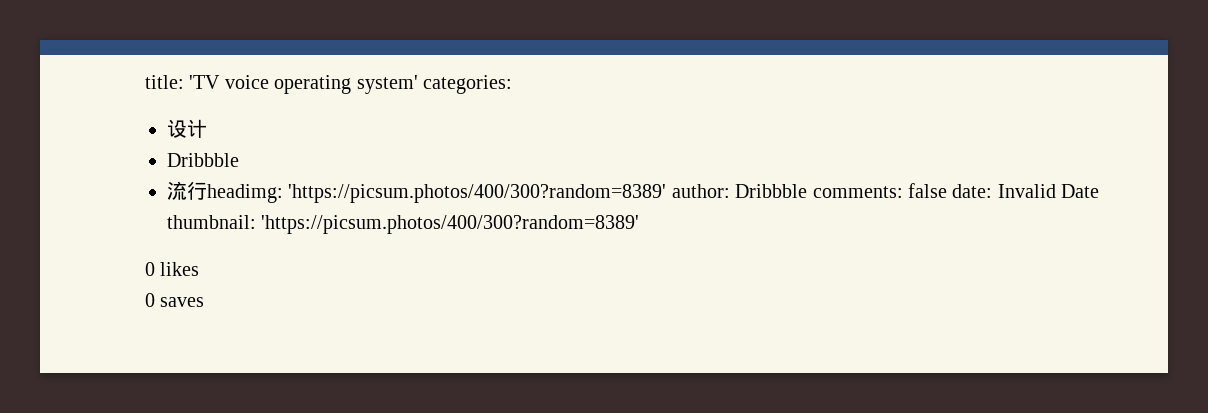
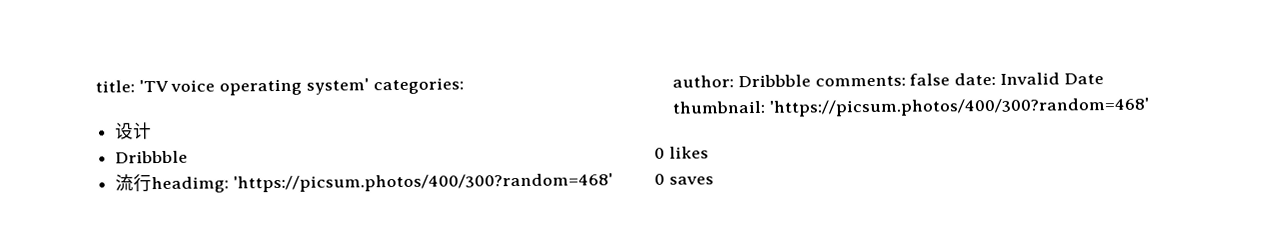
- 流行headimg: 'https://picsum.photos/400/300?random=8389' author: Dribbble comments: false date: Invalid Date thumbnail: 'https://picsum.photos/400/300?random=8389'
+ 流行headimg: 'https://picsum.photos/400/300?random=468' author: Dribbble comments: false date: Invalid Date thumbnail: 'https://picsum.photos/400/300?random=468'

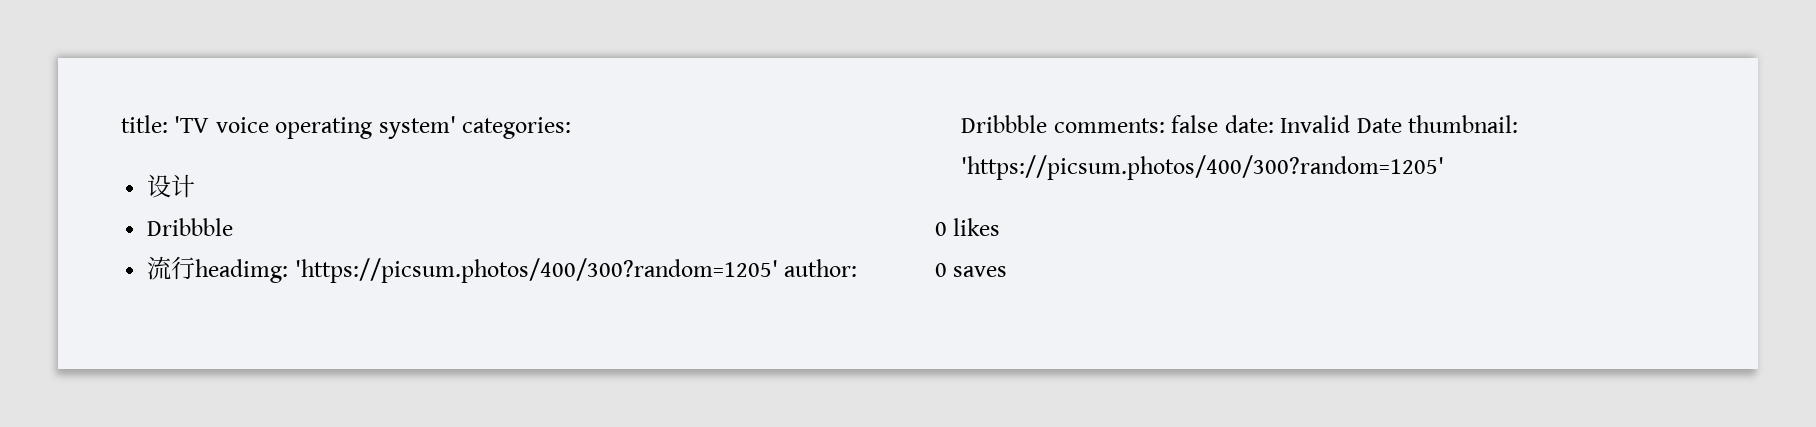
- 流行headimg: 'https://picsum.photos/400/300?random=468' author: Dribbble comments: false date: Invalid Date thumbnail: 'https://picsum.photos/400/300?random=468'
+ 流行headimg: 'https://picsum.photos/400/300?random=1205' author: Dribbble comments: false date: Invalid Date thumbnail: 'https://picsum.photos/400/300?random=1205'

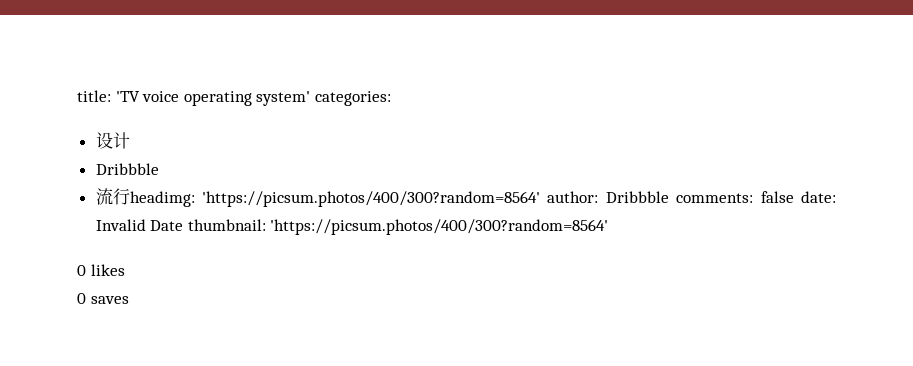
- 流行headimg: 'https://picsum.photos/400/300?random=1205' author: Dribbble comments: false date: Invalid Date thumbnail: 'https://picsum.photos/400/300?random=1205'
+ 流行headimg: 'https://picsum.photos/400/300?random=8564' author: Dribbble comments: false date: Invalid Date thumbnail: 'https://picsum.photos/400/300?random=8564'

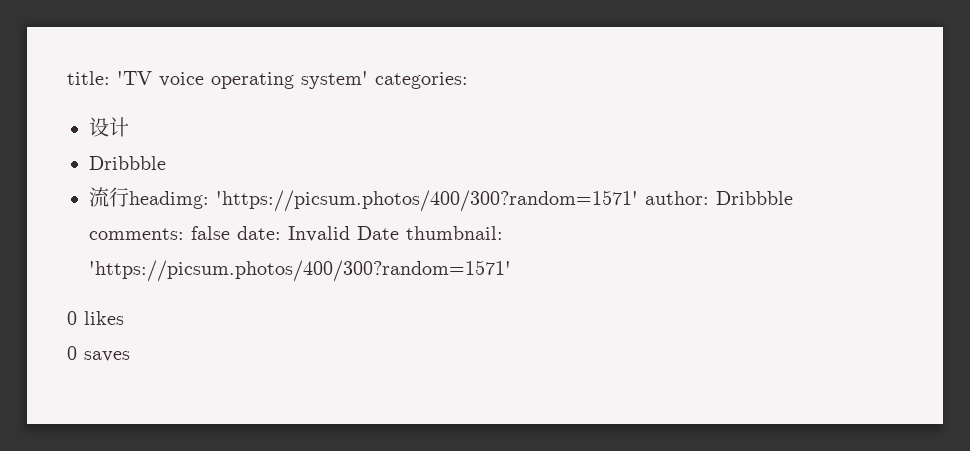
- 流行headimg: 'https://picsum.photos/400/300?random=8564' author: Dribbble comments: false date: Invalid Date thumbnail: 'https://picsum.photos/400/300?random=8564'
+ 流行headimg: 'https://picsum.photos/400/300?random=1571' author: Dribbble comments: false date: Invalid Date thumbnail: 'https://picsum.photos/400/300?random=1571'

